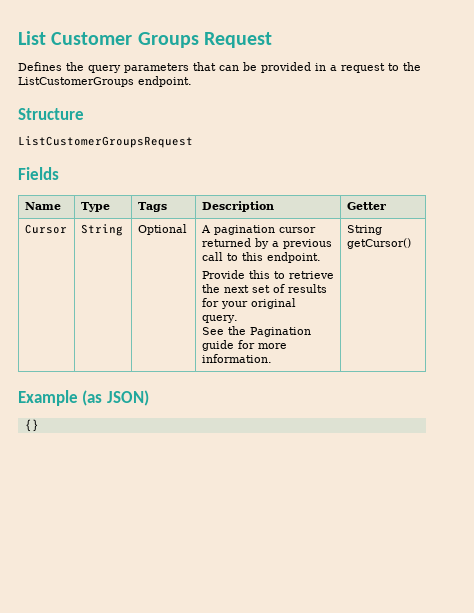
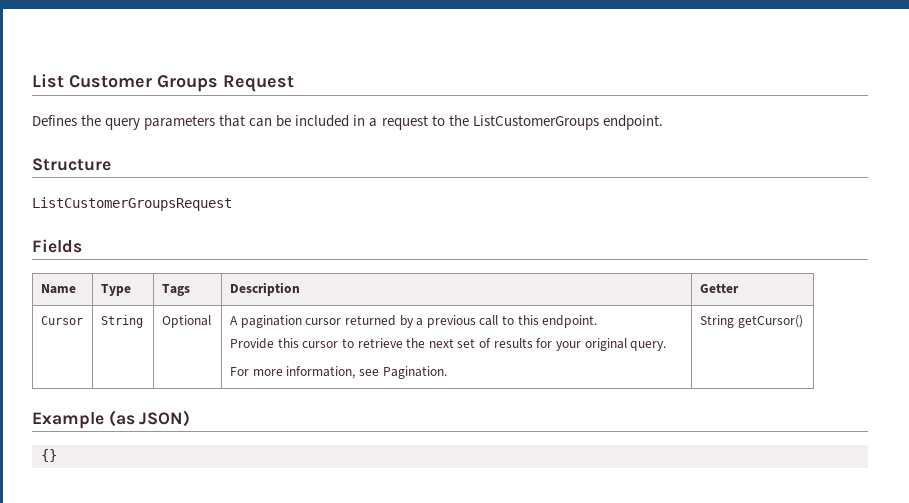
- Defines the query parameters that can be provided in a request to the ListCustomerGroups endpoint.
+ Defines the query parameters that can be included in a request to the ListCustomerGroups endpoint.
  Cursor | String | Optional | A pagination cursor returned by a previous call to this endpoint.
- Provide this to retrieve the next set of results for your original query.
- See the Pagination guide for more information. | String getCursor()
+ Provide this cursor to retrieve the next set of results for your original query.
+ For more information, see Pagination. | String getCursor()

